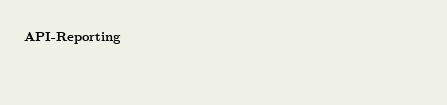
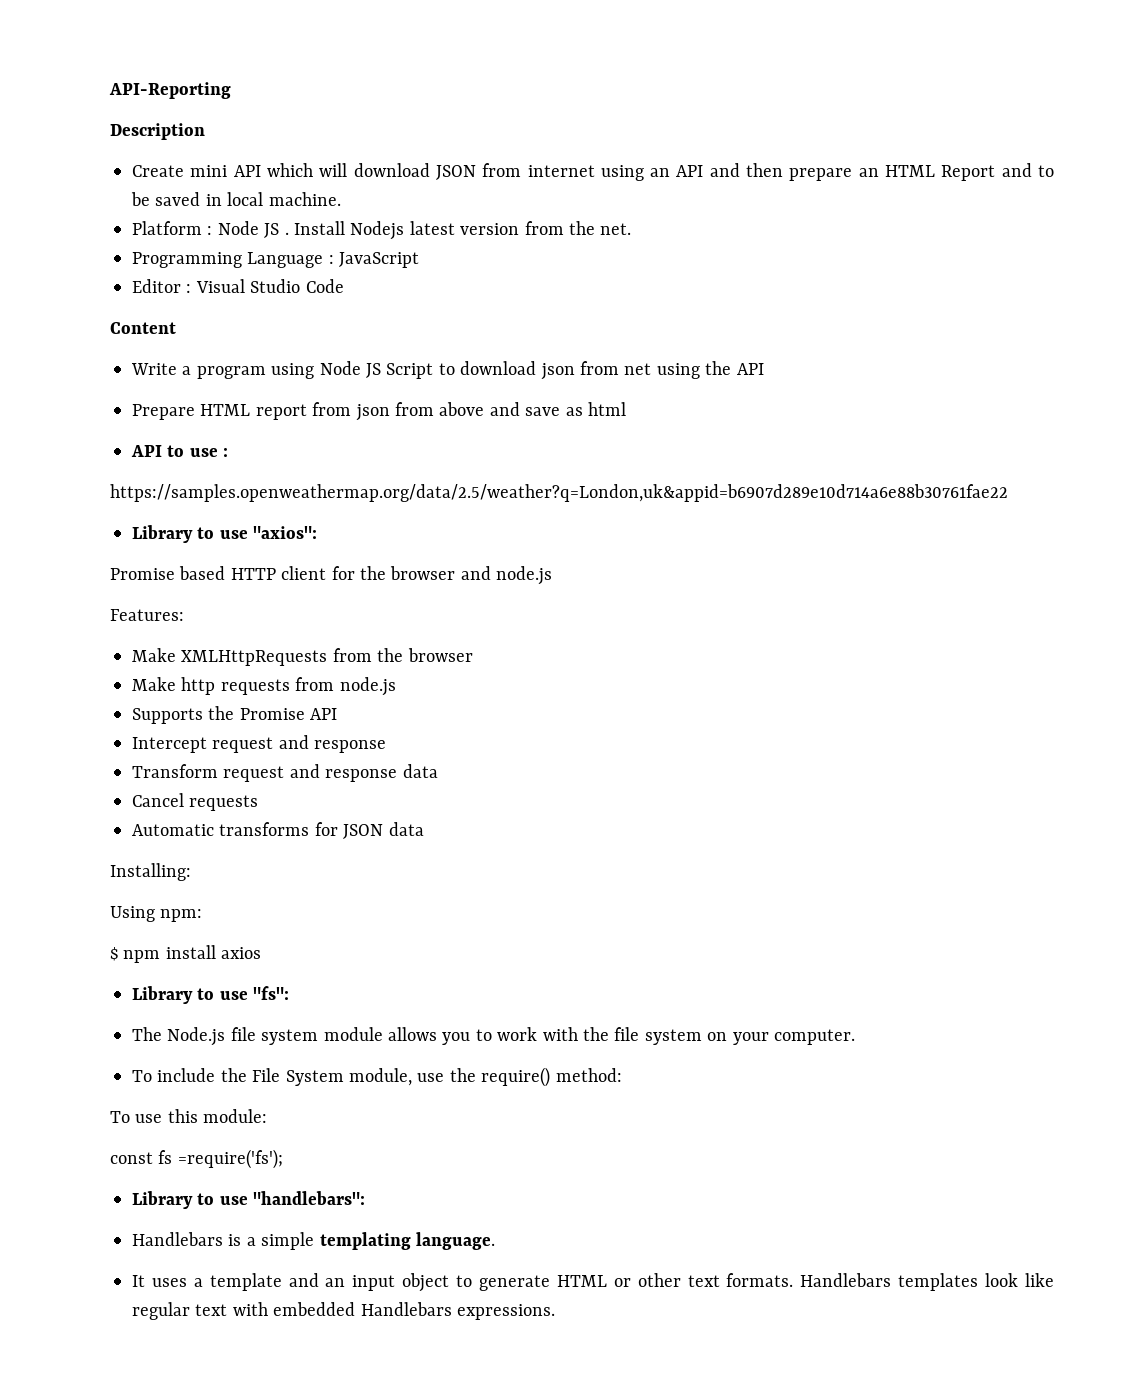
+ Description
+ Create mini API which will download JSON from internet using an API and then prepare an HTML Report and to be saved in local machine.
+ Platform : Node JS . Install Nodejs latest version from the net.
+ Programming Language : JavaScript
+ Editor : Visual Studio Code
+ Content
+ Write a program using Node JS Script to download json from net using the API
+ Prepare HTML report from json from above and save as html
+ API to use :
+ https://samples.openweathermap.org/data/2.5/weather?q=London,uk&appid=b6907d289e10d714a6e88b30761fae22
+ Library to use "axios":
+ Promise based HTTP client for the browser and node.js
+ Features:
+ Make XMLHttpRequests from the browser
+ Make http requests from node.js
+ Supports the Promise API
+ Intercept request and response
+ Transform request and response data
+ Cancel requests
+ Automatic transforms for JSON data
+ Installing:
+ Using npm:
+ $ npm install axios
+ Library to use "fs":
+ The Node.js file system module allows you to work with the file system on your computer.
+ To include the File System module, use the require() method:
+ To use this module:
+ const fs =require('fs');
+ Library to use "handlebars":
+ Handlebars is a simple templating language.
+ It uses a template and an input object to generate HTML or other text formats. Handlebars templates look like regular text with embedded Handlebars expressions.

